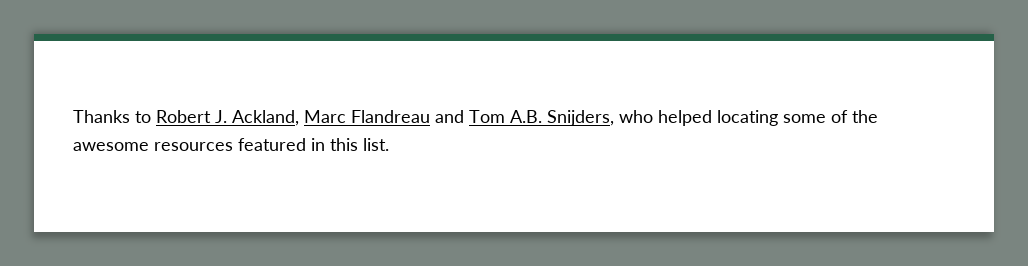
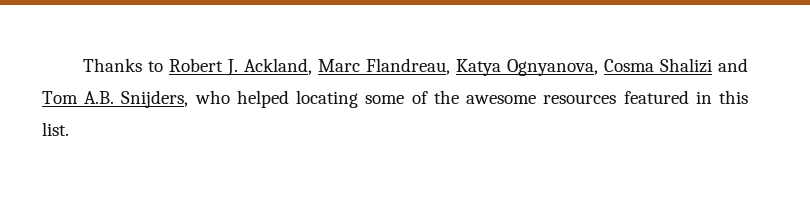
- Thanks to Robert J. Ackland, Marc Flandreau and Tom A.B. Snijders, who helped locating some of the awesome resources featured in this list.
+ Thanks to Robert J. Ackland, Marc Flandreau, Katya Ognyanova, Cosma Shalizi and Tom A.B. Snijders, who helped locating some of the awesome resources featured in this list.

